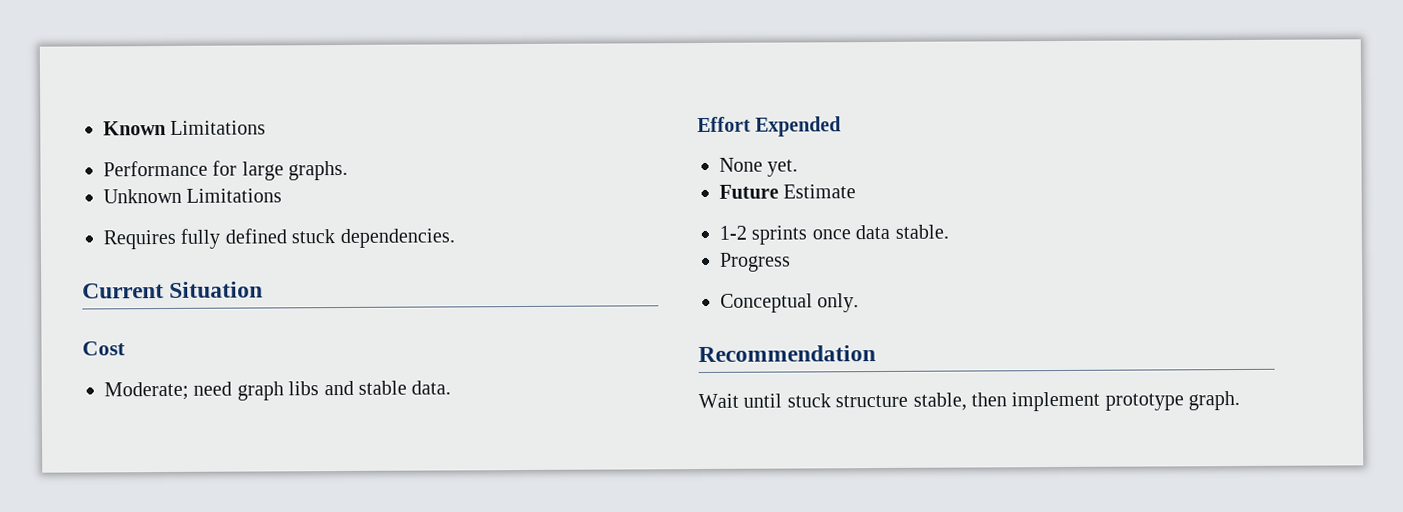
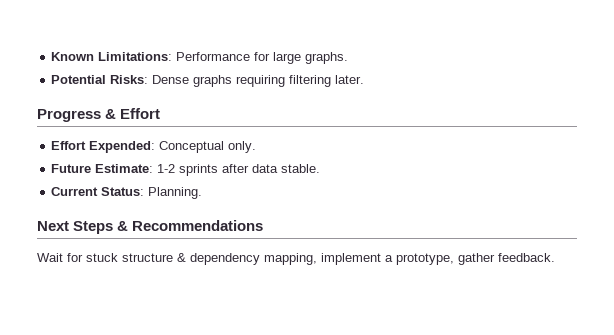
- Known Limitations
- Performance for large graphs.
+ Known Limitations: Performance for large graphs.
- Unknown Limitations
- Requires fully defined stuck dependencies.
- Current Situation
- Cost
- Moderate; need graph libs and stable data.
- Effort Expended
- None yet.
+ Potential Risks: Dense graphs requiring filtering later.
+ Progress & Effort
+ Effort Expended: Conceptual only.
- Future Estimate
- 1-2 sprints once data stable.
+ Future Estimate: 1-2 sprints after data stable.
- Progress
- Conceptual only.
- Recommendation
+ Current Status: Planning.
+ Next Steps & Recommendations
- Wait until stuck structure stable, then implement prototype graph.
+ Wait for stuck structure & dependency mapping, implement a prototype, gather feedback.

